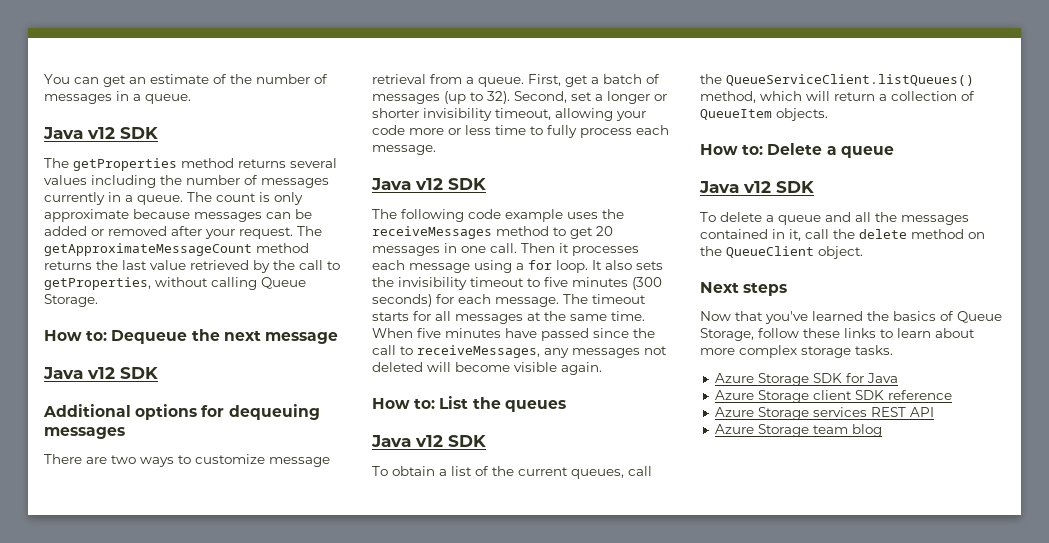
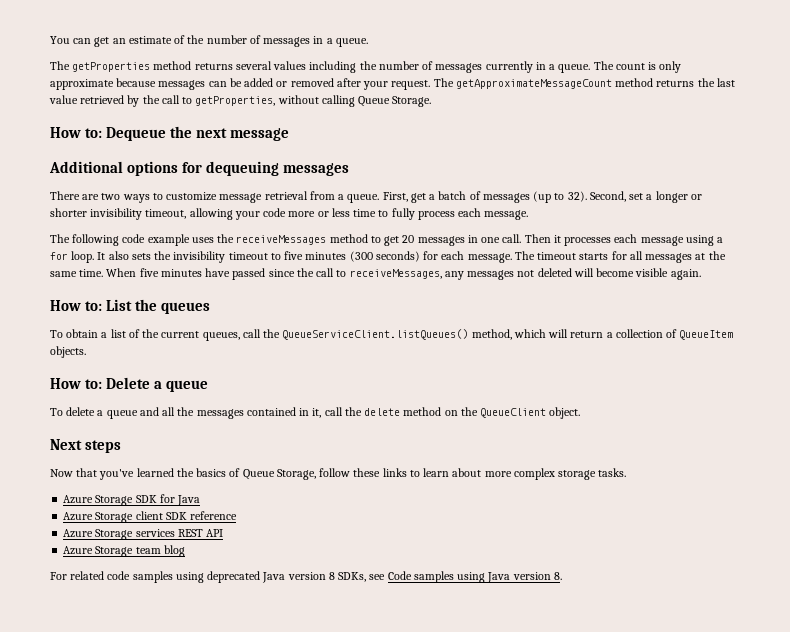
  You can get an estimate of the number of messages in a queue.
- Java v12 SDK
  How to: Dequeue the next message
- Java v12 SDK
  Second, set a longer or shorter invisibility timeout, allowing your code more or less time to fully process each message.
- Java v12 SDK
  How to: List the queues
- Java v12 SDK
  How to: Delete a queue
- Java v12 SDK
+ For related code samples using deprecated Java version 8 SDKs, see Code samples using Java version 8.

